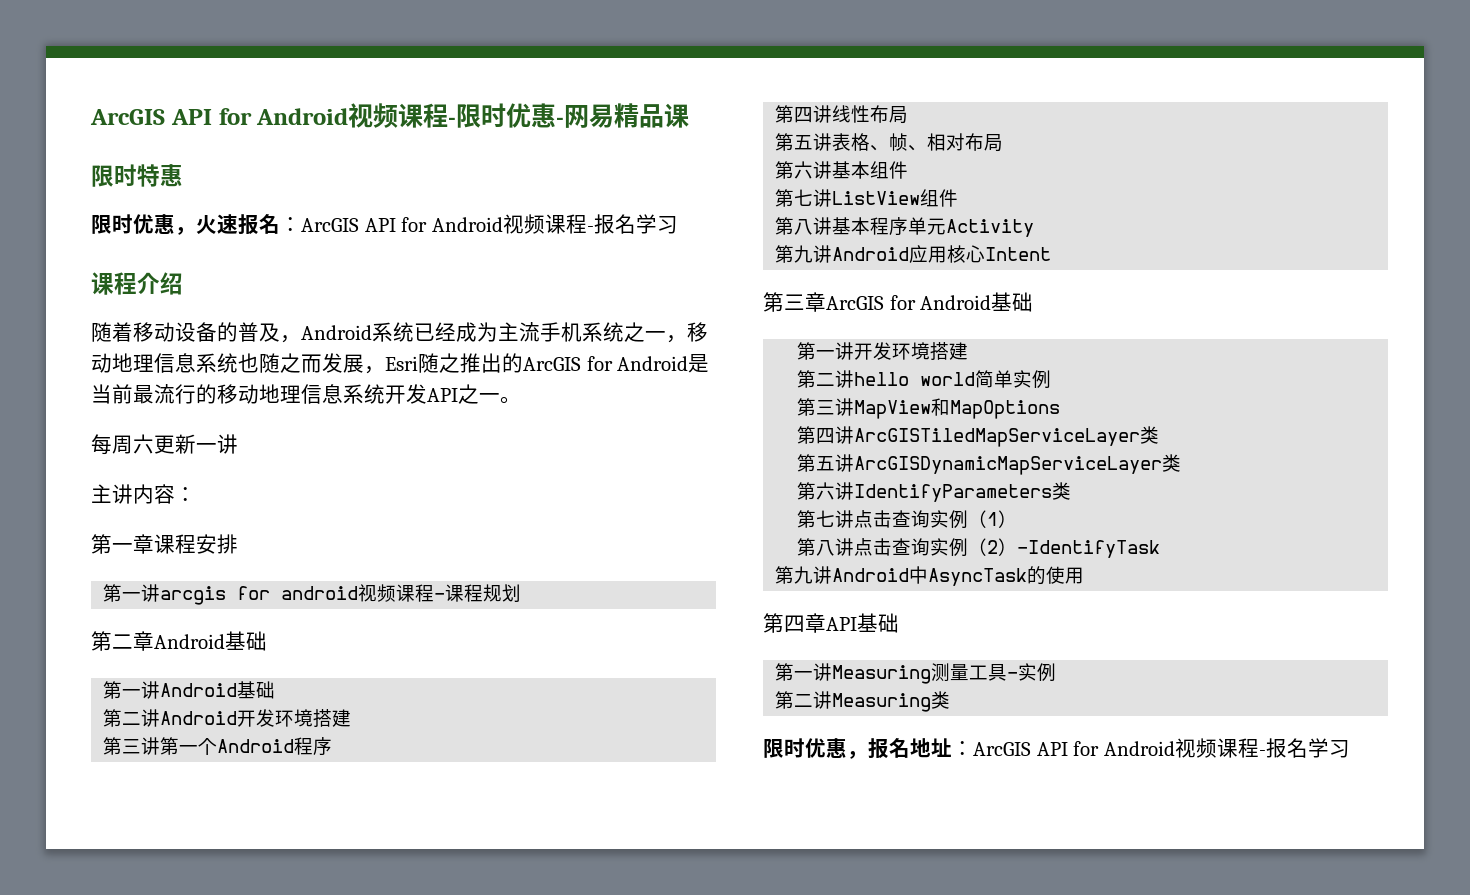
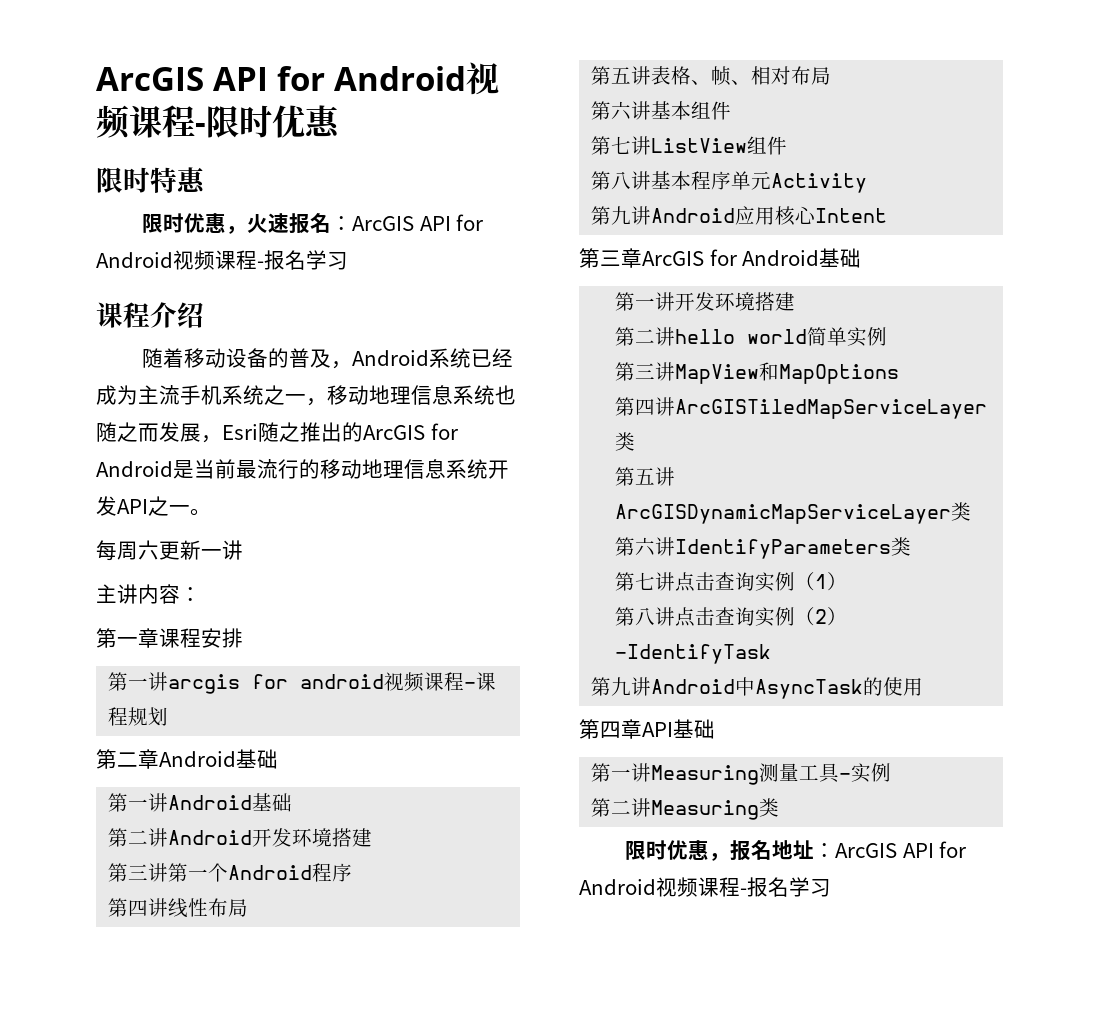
- ArcGIS API for Android视频课程-限时优惠-网易精品课
+ ArcGIS API for Android视频课程-限时优惠

